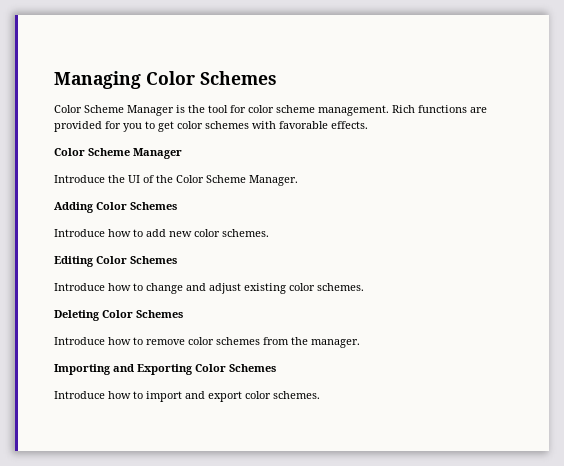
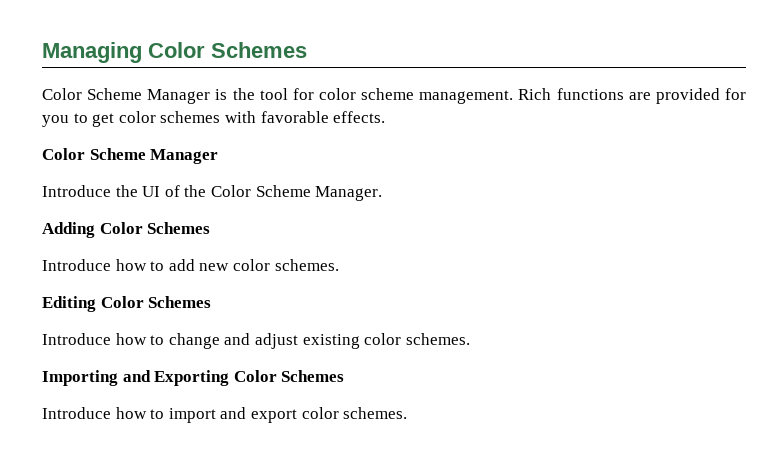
- Deleting Color Schemes
- Introduce how to remove color schemes from the manager.

